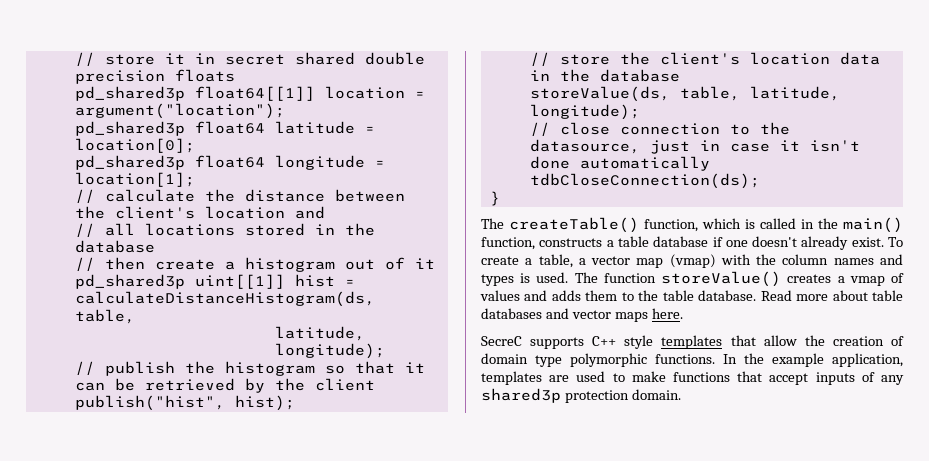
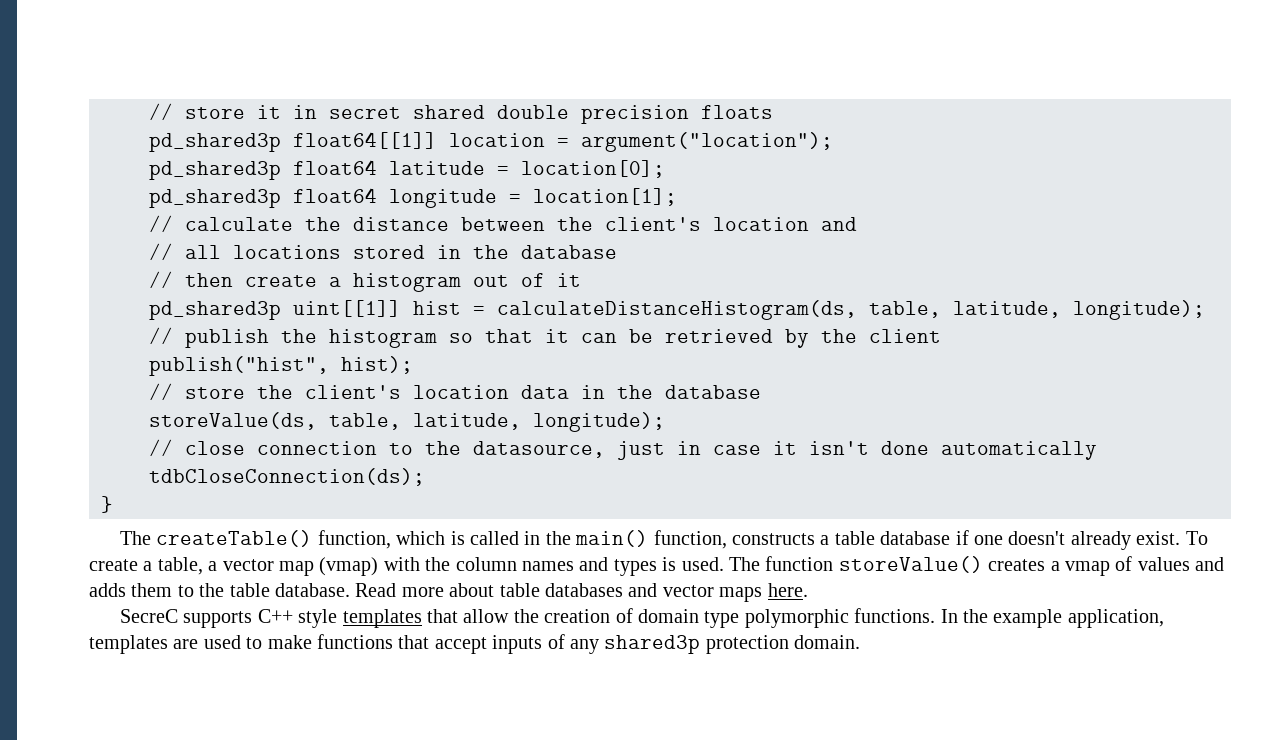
- pd_shared3p uint[[1]] hist = calculateDistanceHistogram(ds, table,
- latitude, longitude);
+ pd_shared3p uint[[1]] hist = calculateDistanceHistogram(ds, table, latitude, longitude);

